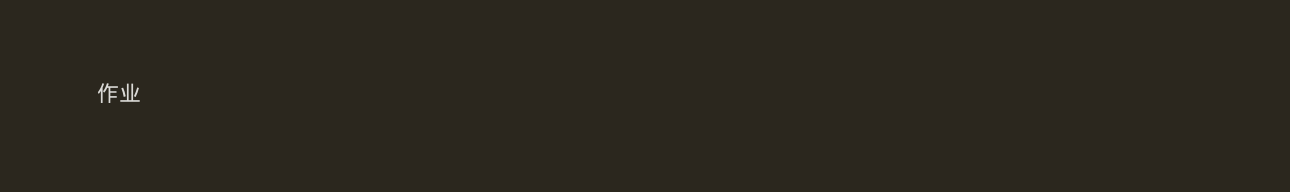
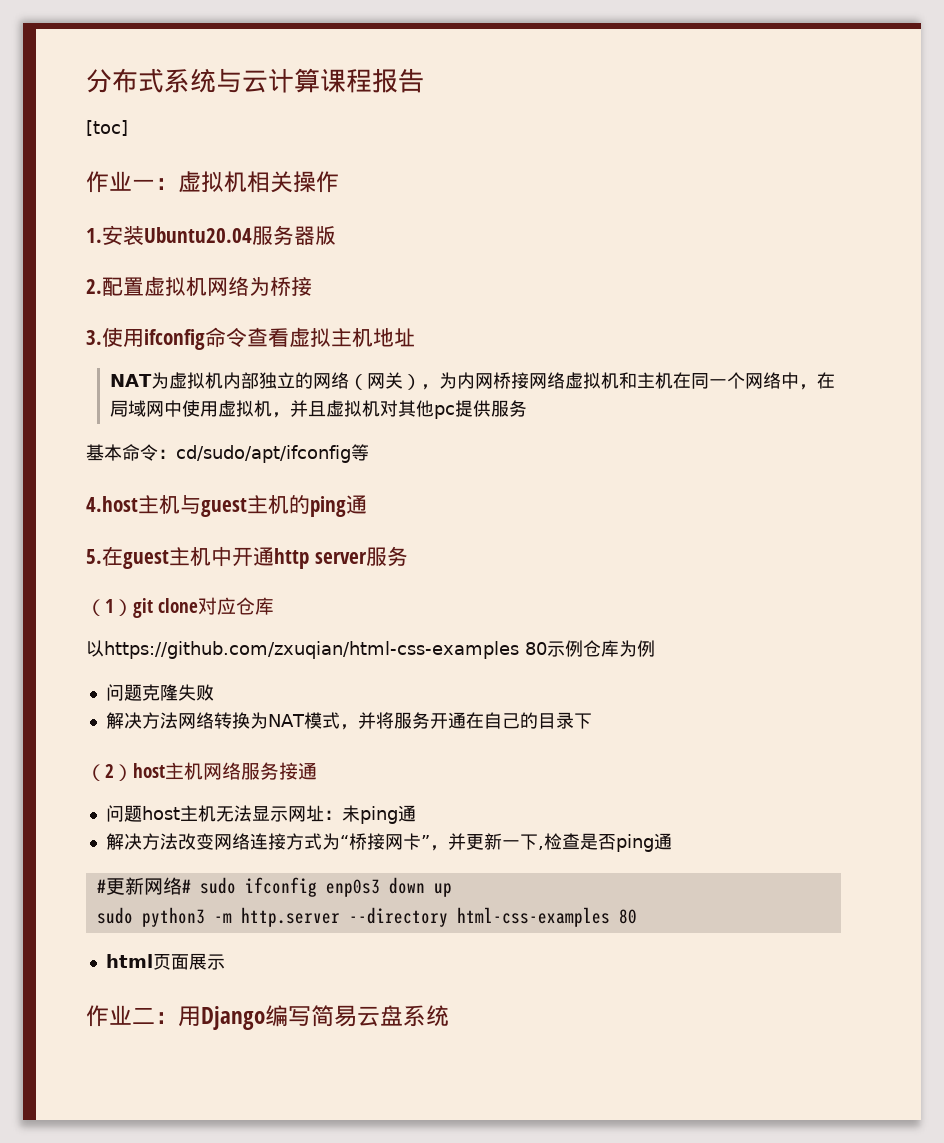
- 作业
+ 分布式系统与云计算课程报告
+ [toc]
+ 作业一：虚拟机相关操作
+ 1.安装Ubuntu20.04服务器版
+ 2.配置虚拟机网络为桥接
+ 3.使用ifconfig命令查看虚拟主机地址
+ NAT为虚拟机内部独立的网络（网关），为内网桥接网络虚拟机和主机在同一个网络中，在局域网中使用虚拟机，并且虚拟机对其他pc提供服务
+ 基本命令：cd/sudo/apt/ifconfig等
+ 4.host主机与guest主机的ping通
+ 5.在guest主机中开通http server服务
+ （1）git clone对应仓库
+ 以https://github.com/zxuqian/html-css-examples 80示例仓库为例
+ 问题克隆失败
+ 解决方法网络转换为NAT模式，并将服务开通在自己的目录下
+ （2）host主机网络服务接通
+ 问题host主机无法显示网址：未ping通
+ 解决方法改变网络连接方式为“桥接网卡”，并更新一下,检查是否ping通
+ #更新网络# sudo ifconfig enp0s3 down up
+ sudo python3 -m http.server --directory html-css-examples 80
+ html页面展示
+ 作业二：用Django编写简易云盘系统

